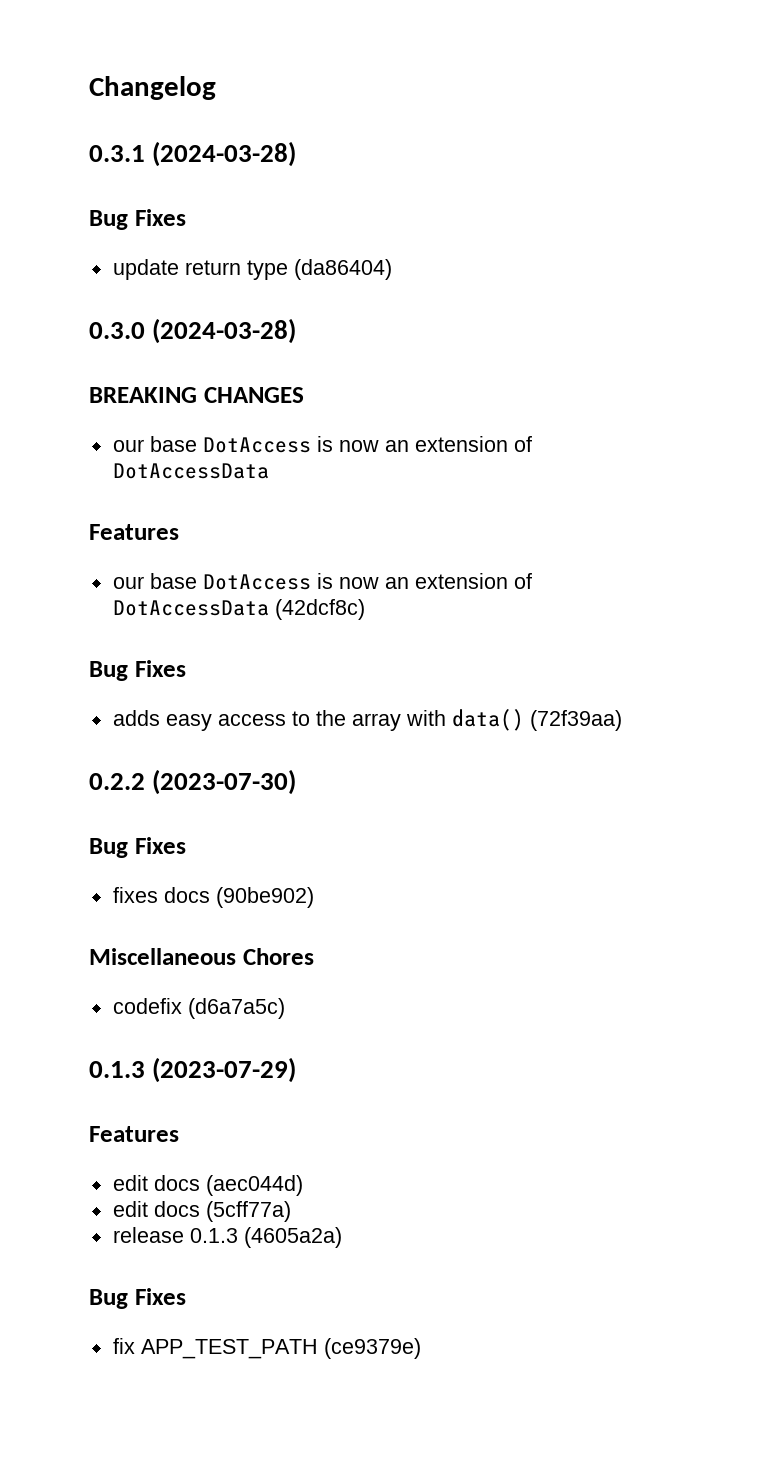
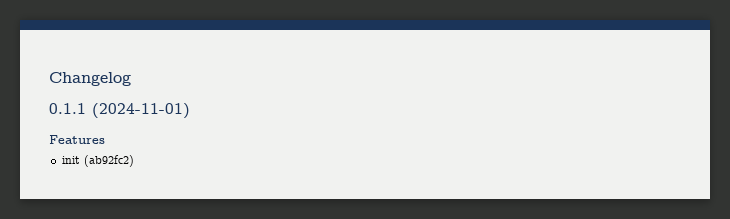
- 0.3.1 (2024-03-28)
- Bug Fixes
- update return type (da86404)
- 0.3.0 (2024-03-28)
- BREAKING CHANGES
- our base DotAccess is now an extension of DotAccessData
+ 0.1.1 (2024-11-01)
  Features
- our base DotAccess is now an extension of DotAccessData (42dcf8c)
- Bug Fixes
- adds easy access to the array with data() (72f39aa)
- 0.2.2 (2023-07-30)
- Bug Fixes
- fixes docs (90be902)
- Miscellaneous Chores
- codefix (d6a7a5c)
- 0.1.3 (2023-07-29)
- Features
- edit docs (aec044d)
- edit docs (5cff77a)
- release 0.1.3 (4605a2a)
- Bug Fixes
- fix APP_TEST_PATH (ce9379e)
+ init (ab92fc2)

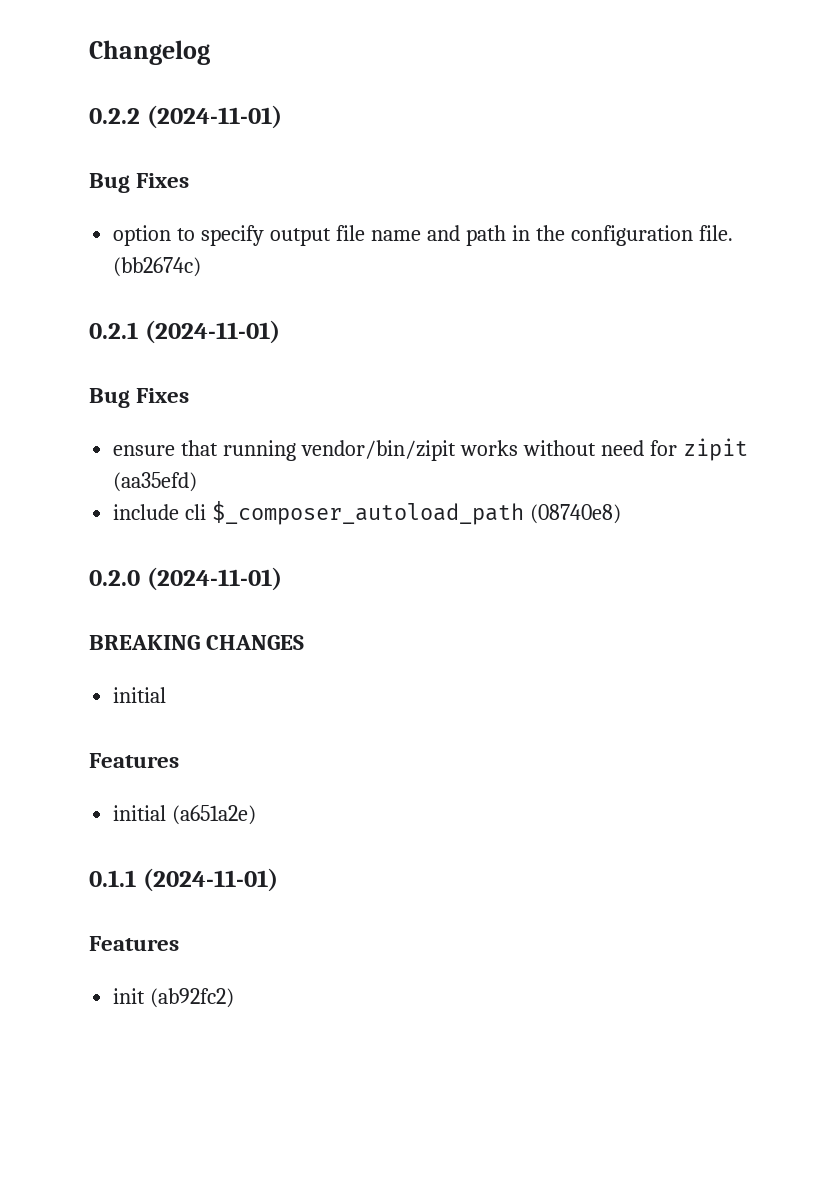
+ 0.2.2 (2024-11-01)
+ Bug Fixes
+ option to specify output file name and path in the configuration file. (bb2674c)
+ 0.2.1 (2024-11-01)
+ Bug Fixes
+ ensure that running vendor/bin/zipit works without need for zipit (aa35efd)
+ include cli $_composer_autoload_path (08740e8)
+ 0.2.0 (2024-11-01)
+ BREAKING CHANGES
+ initial
+ Features
+ initial (a651a2e)

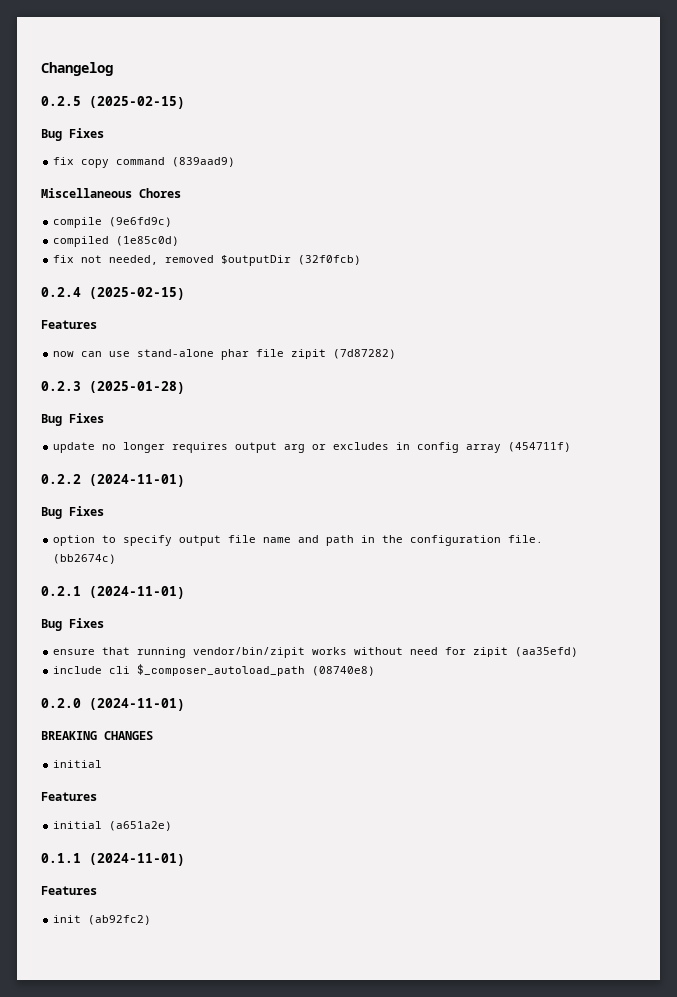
+ 0.2.5 (2025-02-15)
+ Bug Fixes
+ fix copy command (839aad9)
+ Miscellaneous Chores
+ compile (9e6fd9c)
+ compiled (1e85c0d)
+ fix not needed, removed $outputDir (32f0fcb)
+ 0.2.4 (2025-02-15)
+ Features
+ now can use stand-alone phar file zipit (7d87282)
+ 0.2.3 (2025-01-28)
+ Bug Fixes
+ update no longer requires output arg or excludes in config array (454711f)

